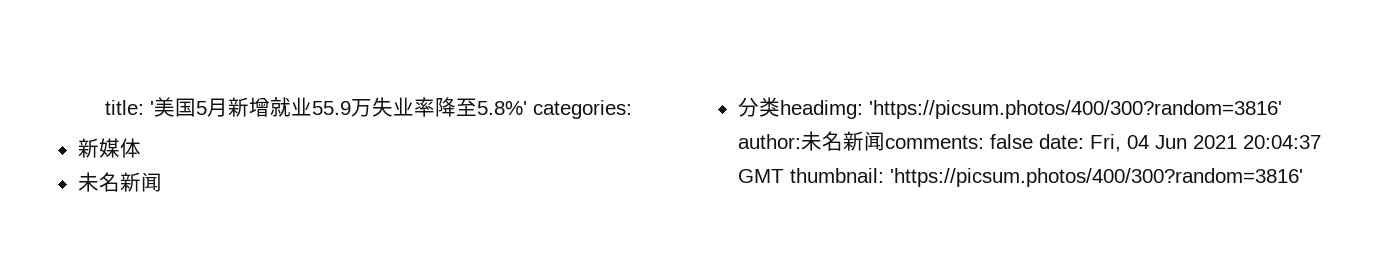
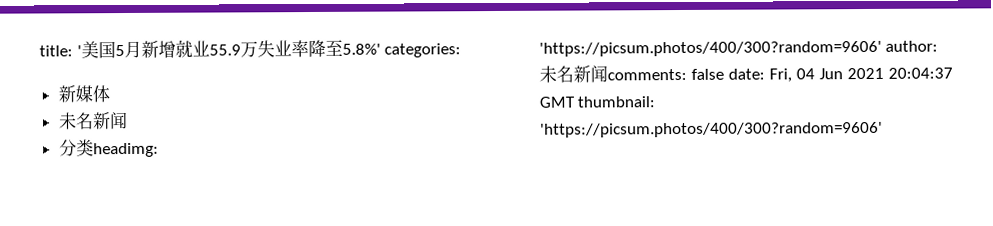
- 分类headimg: 'https://picsum.photos/400/300?random=3816' author:未名新闻comments: false date: Fri, 04 Jun 2021 20:04:37 GMT thumbnail: 'https://picsum.photos/400/300?random=3816'
+ 分类headimg: 'https://picsum.photos/400/300?random=9606' author:未名新闻comments: false date: Fri, 04 Jun 2021 20:04:37 GMT thumbnail: 'https://picsum.photos/400/300?random=9606'

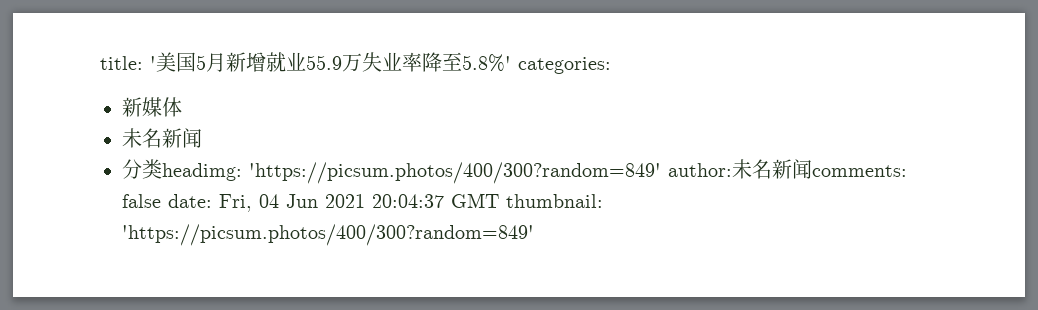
- 分类headimg: 'https://picsum.photos/400/300?random=9606' author:未名新闻comments: false date: Fri, 04 Jun 2021 20:04:37 GMT thumbnail: 'https://picsum.photos/400/300?random=9606'
+ 分类headimg: 'https://picsum.photos/400/300?random=849' author:未名新闻comments: false date: Fri, 04 Jun 2021 20:04:37 GMT thumbnail: 'https://picsum.photos/400/300?random=849'

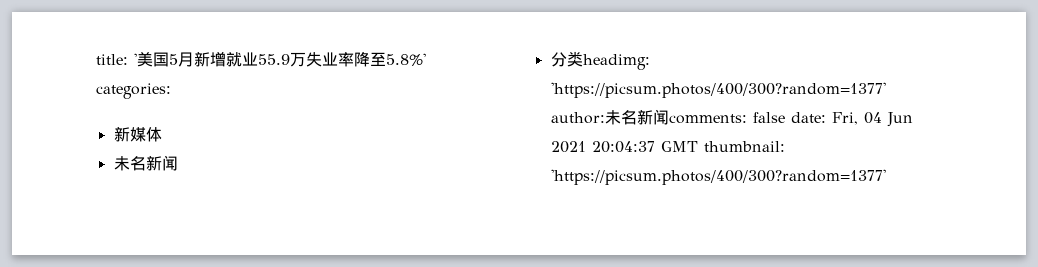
- 分类headimg: 'https://picsum.photos/400/300?random=849' author:未名新闻comments: false date: Fri, 04 Jun 2021 20:04:37 GMT thumbnail: 'https://picsum.photos/400/300?random=849'
+ 分类headimg: 'https://picsum.photos/400/300?random=1377' author:未名新闻comments: false date: Fri, 04 Jun 2021 20:04:37 GMT thumbnail: 'https://picsum.photos/400/300?random=1377'

